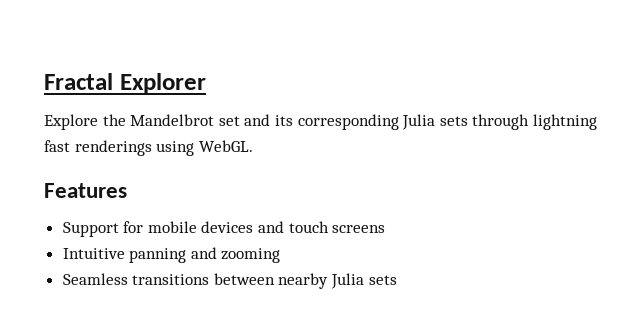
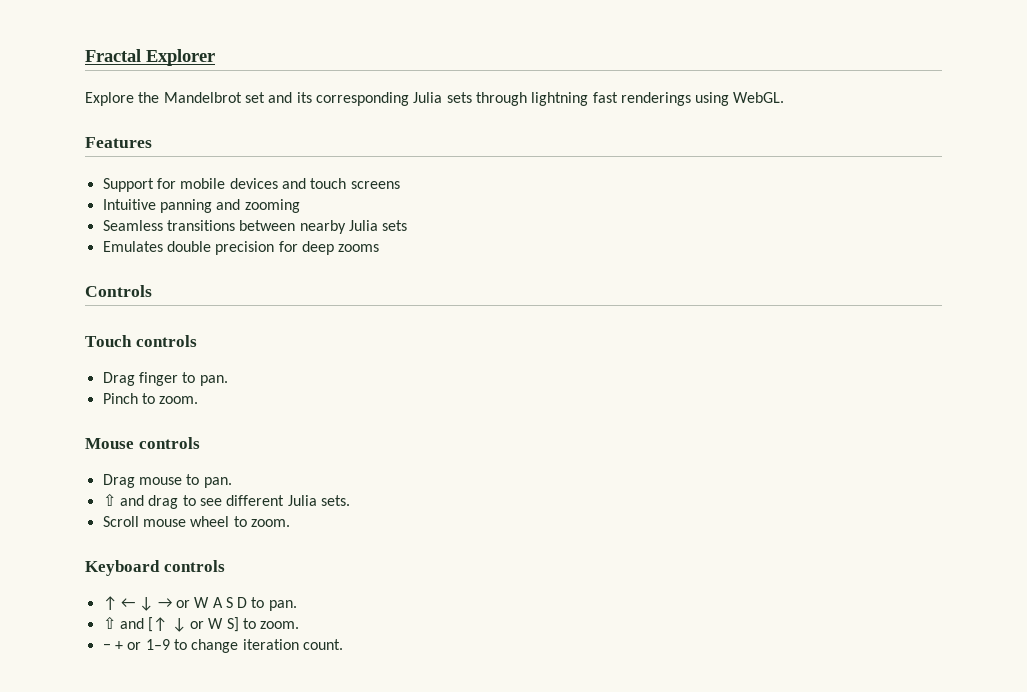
+ Emulates double precision for deep zooms
+ Controls
+ Touch controls
+ Drag finger to pan.
+ Pinch to zoom.
+ Mouse controls
+ Drag mouse to pan.
+ ⇧ and drag to see different Julia sets.
+ Scroll mouse wheel to zoom.
+ Keyboard controls
+ ↑ ← ↓ → or W A S D to pan.
+ ⇧ and [↑ ↓ or W S] to zoom.
+ − + or 1–9 to change iteration count.

